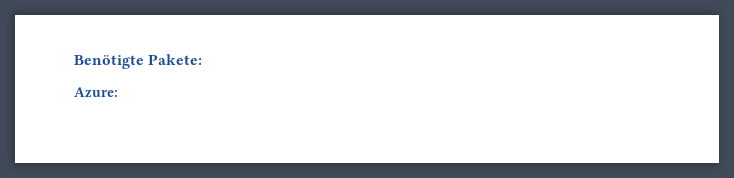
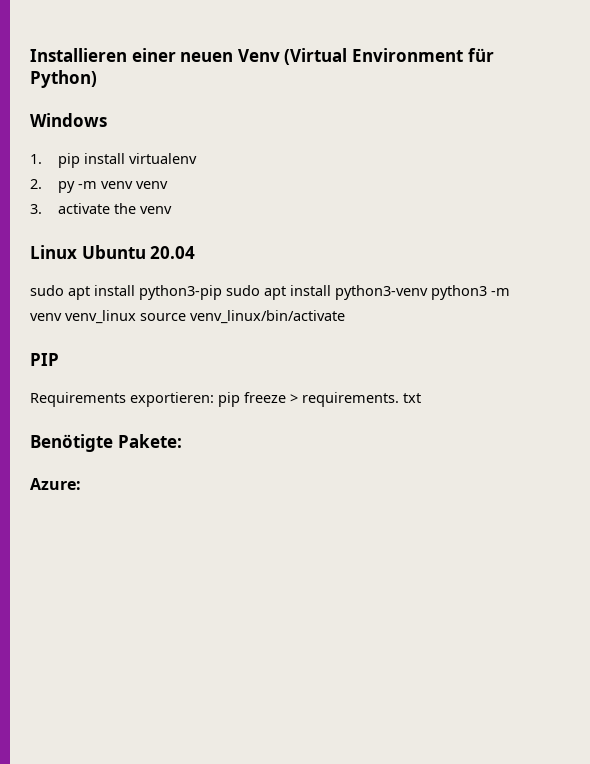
+ Installieren einer neuen Venv (Virtual Environment für Python)
+ Windows
+ 1. pip install virtualenv
+ 2. py -m venv venv
+ 3. activate the venv
+ Linux Ubuntu 20.04
+ sudo apt install python3-pip sudo apt install python3-venv python3 -m venv venv_linux source venv_linux/bin/activate
+ PIP
+ Requirements exportieren: pip freeze > requirements. txt

